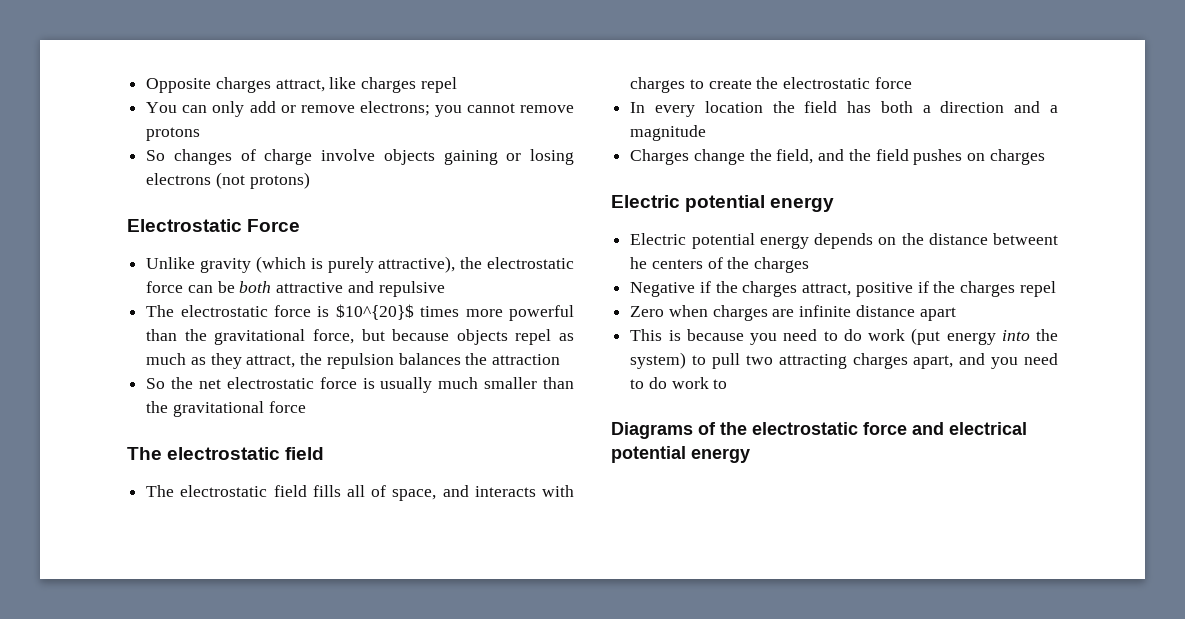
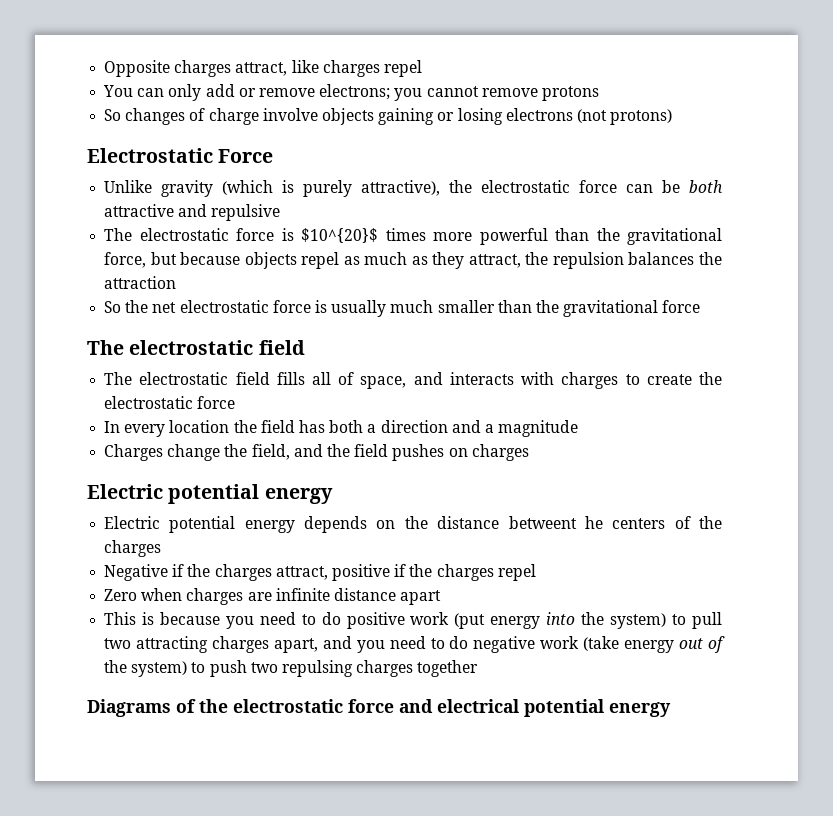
- This is because you need to do work (put energy into the system) to pull two attracting charges apart, and you need to do work to
+ This is because you need to do positive work (put energy into the system) to pull two attracting charges apart, and you need to do negative work (take energy out of the system) to push two repulsing charges together

